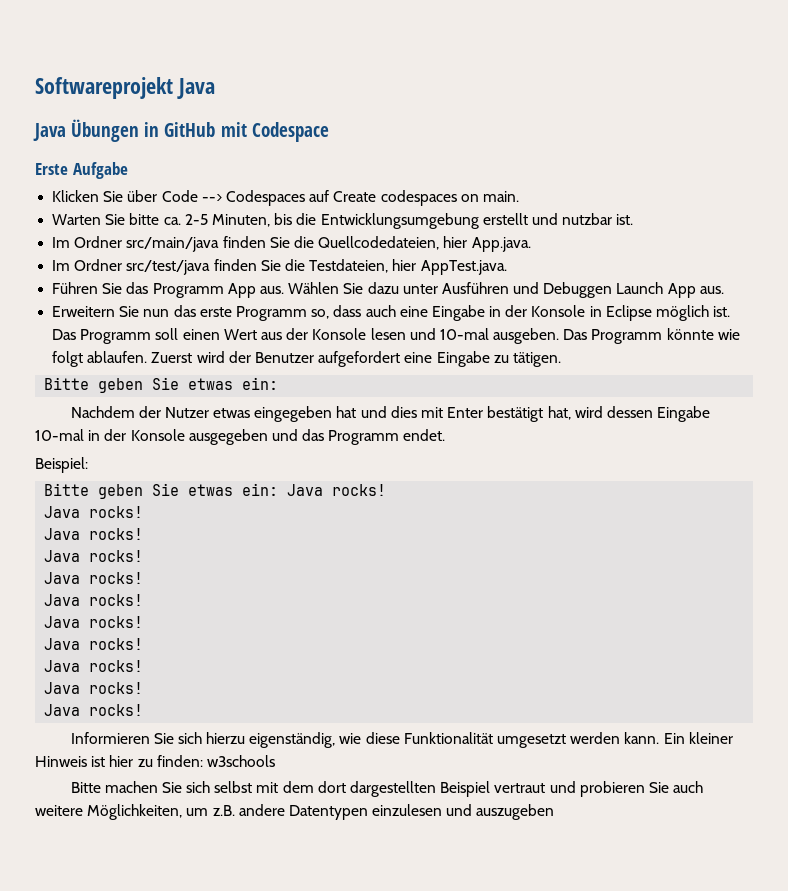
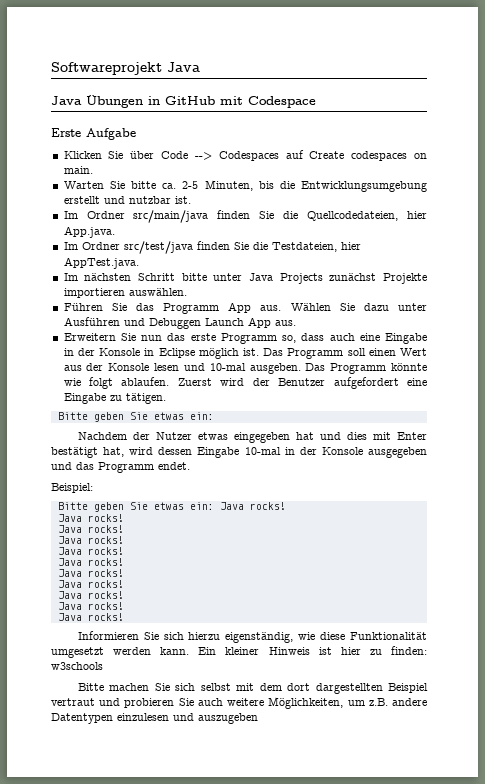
+ Im nächsten Schritt bitte unter Java Projects zunächst Projekte importieren auswählen.

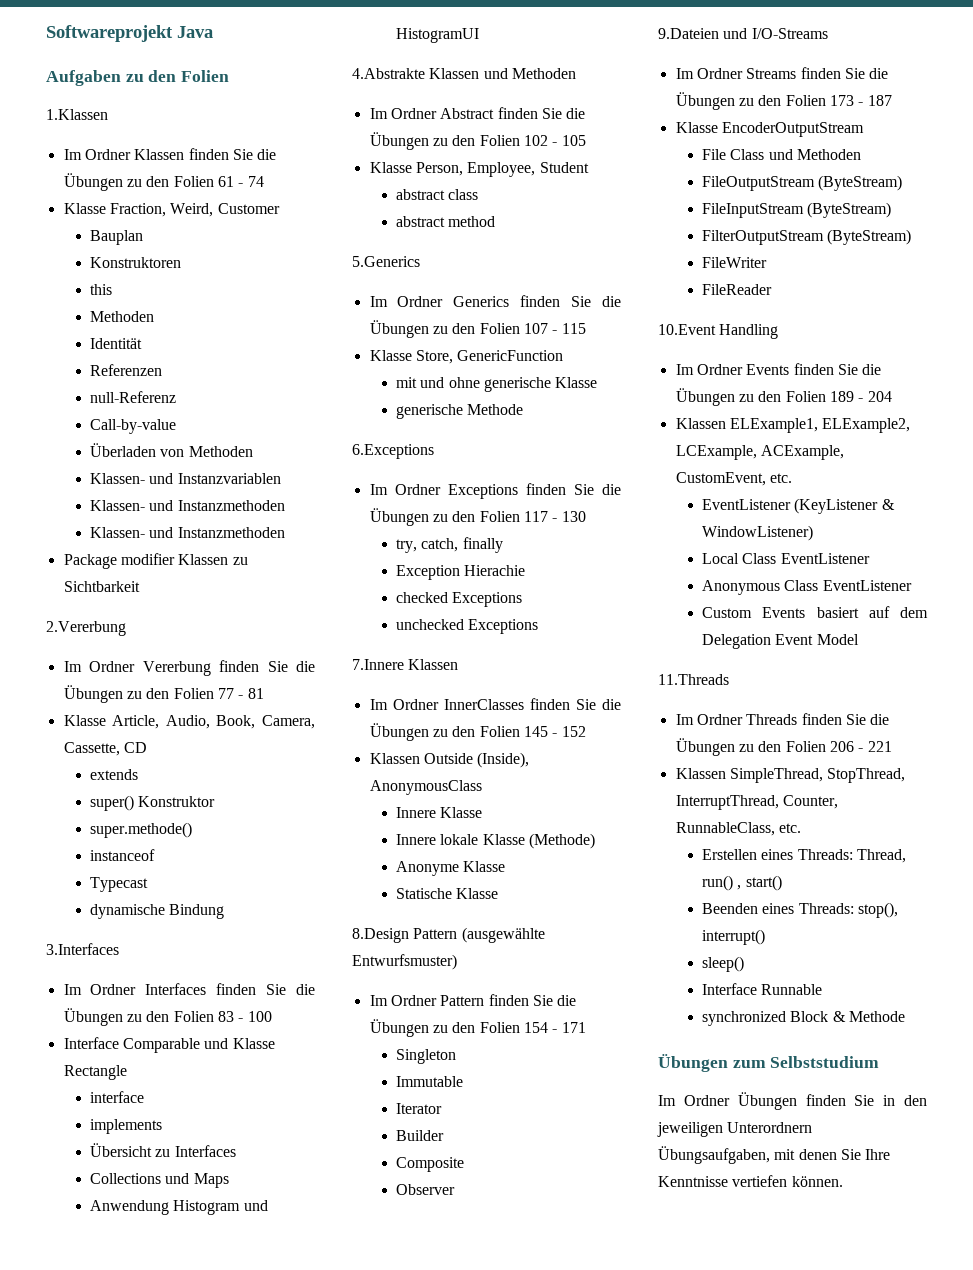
- Java Übungen in GitHub mit Codespace
- Erste Aufgabe
- Klicken Sie über Code --> Codespaces auf Create codespaces on main.
- Warten Sie bitte ca. 2-5 Minuten, bis die Entwicklungsumgebung erstellt und nutzbar ist.
- Im Ordner src/main/java finden Sie die Quellcodedateien, hier App.java.
- Im Ordner src/test/java finden Sie die Testdateien, hier AppTest.java.
- Im nächsten Schritt bitte unter Java Projects zunächst Projekte importieren auswählen.
- Führen Sie das Programm App aus. Wählen Sie dazu unter Ausführen und Debuggen Launch App aus.
- Erweitern Sie nun das erste Programm so, dass auch eine Eingabe in der Konsole in Eclipse möglich ist. Das Programm soll einen Wert aus der Konsole lesen und 10-mal ausgeben. Das Programm könnte wie folgt ablaufen. Zuerst wird der Benutzer aufgefordert eine Eingabe zu tätigen.
- Bitte geben Sie etwas ein:
- Nachdem der Nutzer etwas eingegeben hat und dies mit Enter bestätigt hat, wird dessen Eingabe 10-mal in der Konsole ausgegeben und das Programm endet.
- Beispiel:
- Bitte geben Sie etwas ein: Java rocks!
- Java rocks!
- Java rocks!
- Java rocks!
- Java rocks!
- Java rocks!
- Java rocks!
- Java rocks!
- Java rocks!
- Java rocks!
- Java rocks!
- Informieren Sie sich hierzu eigenständig, wie diese Funktionalität umgesetzt werden kann. Ein kleiner Hinweis ist hier zu finden: w3schools
- Bitte machen Sie sich selbst mit dem dort dargestellten Beispiel vertraut und probieren Sie auch weitere Möglichkeiten, um z.B. andere Datentypen einzulesen und auszugeben
+ Aufgaben zu den Folien
+ 1.Klassen
+ Im Ordner Klassen finden Sie die Übungen zu den Folien 61 - 74
+ Klasse Fraction, Weird, Customer
+ Bauplan
+ Konstruktoren
+ this
+ Methoden
+ Identität
+ Referenzen
+ null-Referenz
+ Call-by-value
+ Überladen von Methoden
+ Klassen- und Instanzvariablen
+ Klassen- und Instanzmethoden
+ Klassen- und Instanzmethoden
+ Package modifier Klassen zu Sichtbarkeit
+ 2.Vererbung
+ Im Ordner Vererbung finden Sie die Übungen zu den Folien 77 - 81
+ Klasse Article, Audio, Book, Camera, Cassette, CD
+ extends
+ super() Konstruktor
+ super.methode()
+ instanceof
+ Typecast
+ dynamische Bindung
+ 3.Interfaces
+ Im Ordner Interfaces finden Sie die Übungen zu den Folien 83 - 100
+ Interface Comparable und Klasse Rectangle
+ interface
+ implements
+ Übersicht zu Interfaces
+ Collections und Maps
+ Anwendung Histogram und HistogramUI
+ 4.Abstrakte Klassen und Methoden
+ Im Ordner Abstract finden Sie die Übungen zu den Folien 102 - 105
+ Klasse Person, Employee, Student
+ abstract class
+ abstract method
+ 5.Generics
+ Im Ordner Generics finden Sie die Übungen zu den Folien 107 - 115
+ Klasse Store, GenericFunction
+ mit und ohne generische Klasse
+ generische Methode
+ 6.Exceptions
+ Im Ordner Exceptions finden Sie die Übungen zu den Folien 117 - 130
+ try, catch, finally
+ Exception Hierachie
+ checked Exceptions
+ unchecked Exceptions
+ 7.Innere Klassen
+ Im Ordner InnerClasses finden Sie die Übungen zu den Folien 145 - 152
+ Klassen Outside (Inside), AnonymousClass
+ Innere Klasse
+ Innere lokale Klasse (Methode)
+ Anonyme Klasse
+ Statische Klasse
+ 8.Design Pattern (ausgewählte Entwurfsmuster)
+ Im Ordner Pattern finden Sie die Übungen zu den Folien 154 - 171
+ Singleton
+ Immutable
+ Iterator
+ Builder
+ Composite
+ Observer
+ 9.Dateien und I/O-Streams
+ Im Ordner Streams finden Sie die Übungen zu den Folien 173 - 187
+ Klasse EncoderOutputStream
+ File Class und Methoden
+ FileOutputStream (ByteStream)
+ FileInputStream (ByteStream)
+ FilterOutputStream (ByteStream)
+ FileWriter
+ FileReader
+ 10.Event Handling
+ Im Ordner Events finden Sie die Übungen zu den Folien 189 - 204
+ Klassen ELExample1, ELExample2, LCExample, ACExample, CustomEvent, etc.
+ EventListener (KeyListener & WindowListener)
+ Local Class EventListener
+ Anonymous Class EventListener
+ Custom Events basiert auf dem Delegation Event Model
+ 11.Threads
+ Im Ordner Threads finden Sie die Übungen zu den Folien 206 - 221
+ Klassen SimpleThread, StopThread, InterruptThread, Counter, RunnableClass, etc.
+ Erstellen eines Threads: Thread, run() , start()
+ Beenden eines Threads: stop(), interrupt()
+ sleep()
+ Interface Runnable
+ synchronized Block & Methode
+ Übungen zum Selbststudium
+ Im Ordner Übungen finden Sie in den jeweiligen Unterordnern Übungsaufgaben, mit denen Sie Ihre Kenntnisse vertiefen können.

